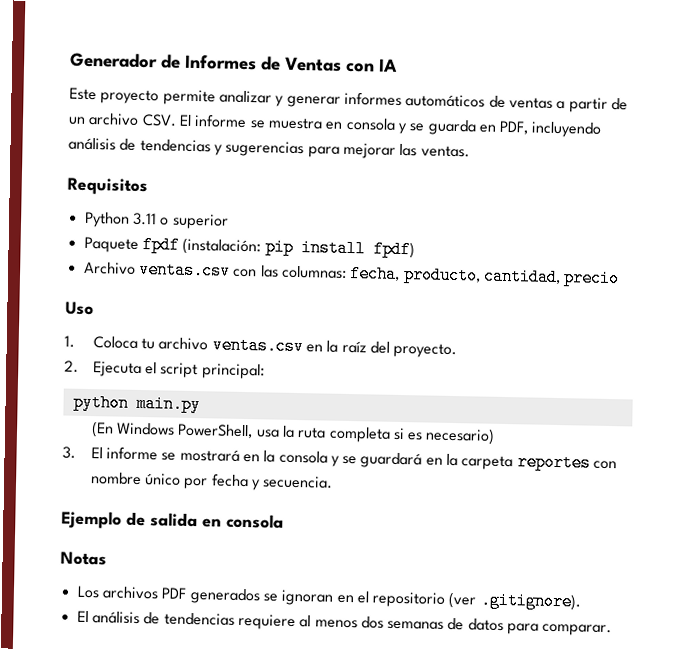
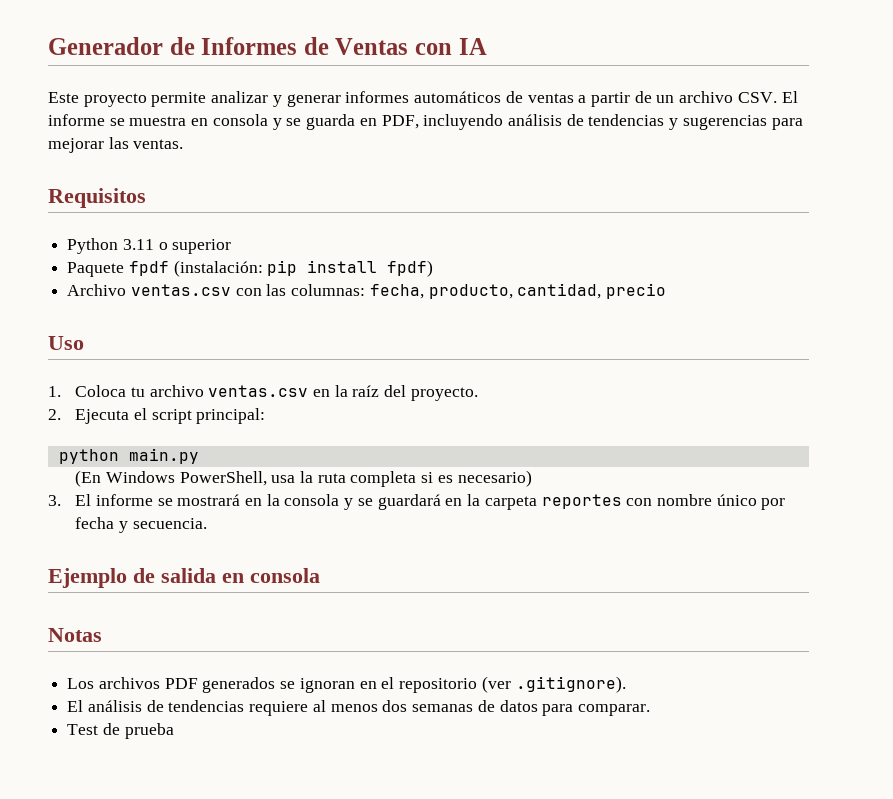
+ Test de prueba

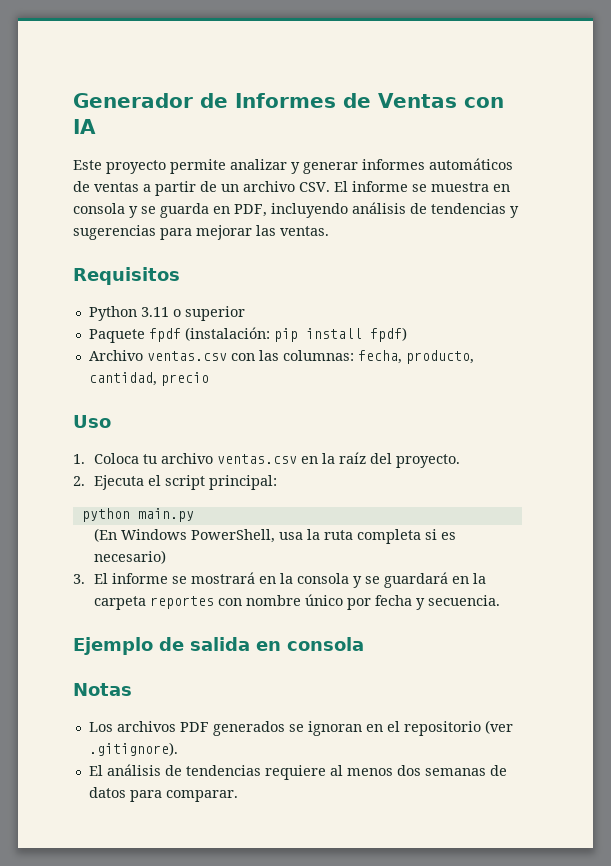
- Test de prueba

